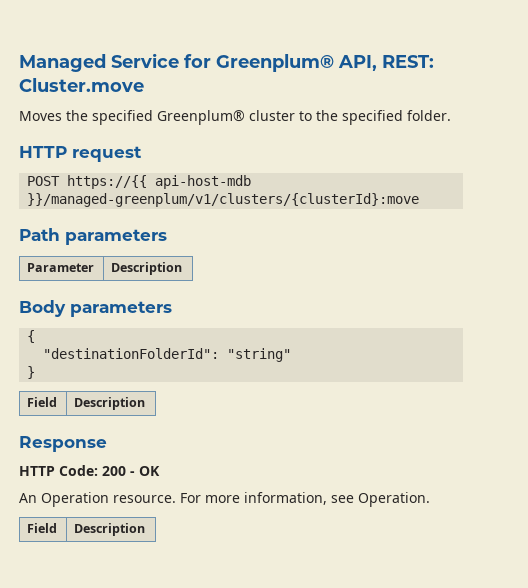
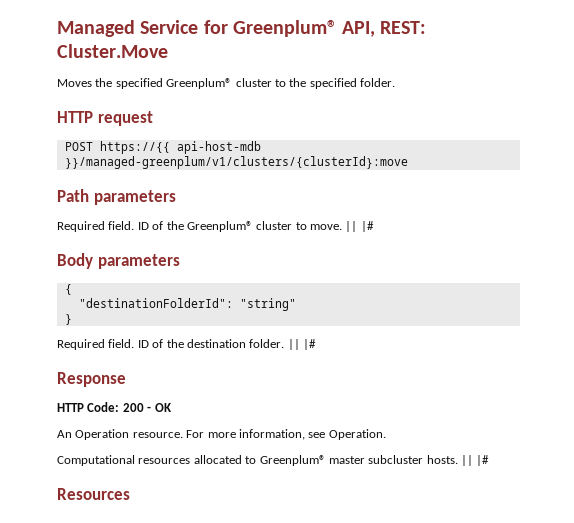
- Managed Service for Greenplum® API, REST: Cluster.move
+ Managed Service for Greenplum® API, REST: Cluster.Move
- Parameter | Description
+ Required field. ID of the Greenplum® cluster to move. || |#
  }
- Field | Description
+ Required field. ID of the destination folder. || |#
  For more information, see Operation.
- Field | Description
+ Computational resources allocated to Greenplum® master subcluster hosts. || |#
+ Resources

